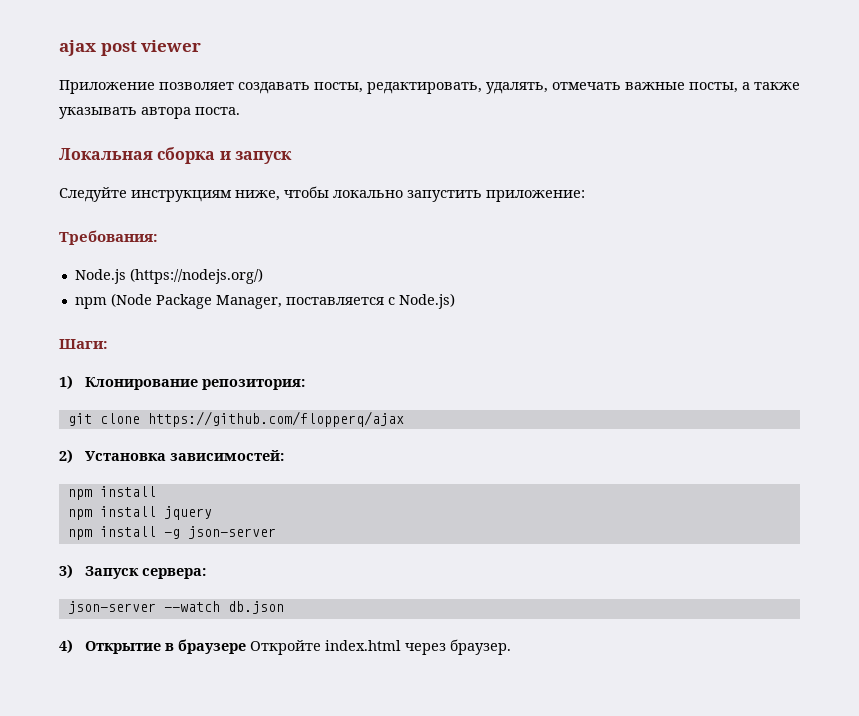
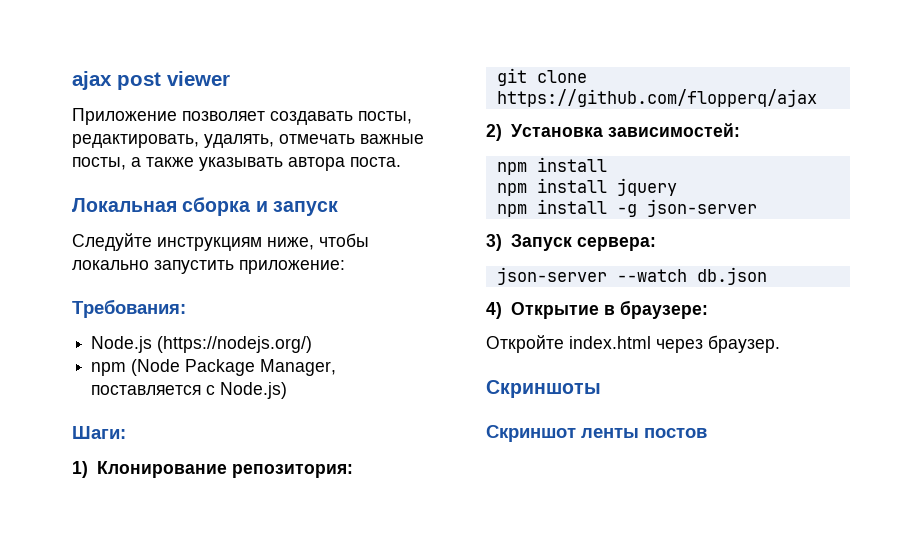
- 4) Открытие в браузере Откройте index.html через браузер.
+ 4) Открытие в браузере:
+ Откройте index.html через браузер.
+ Скриншоты
+ Скриншот ленты постов

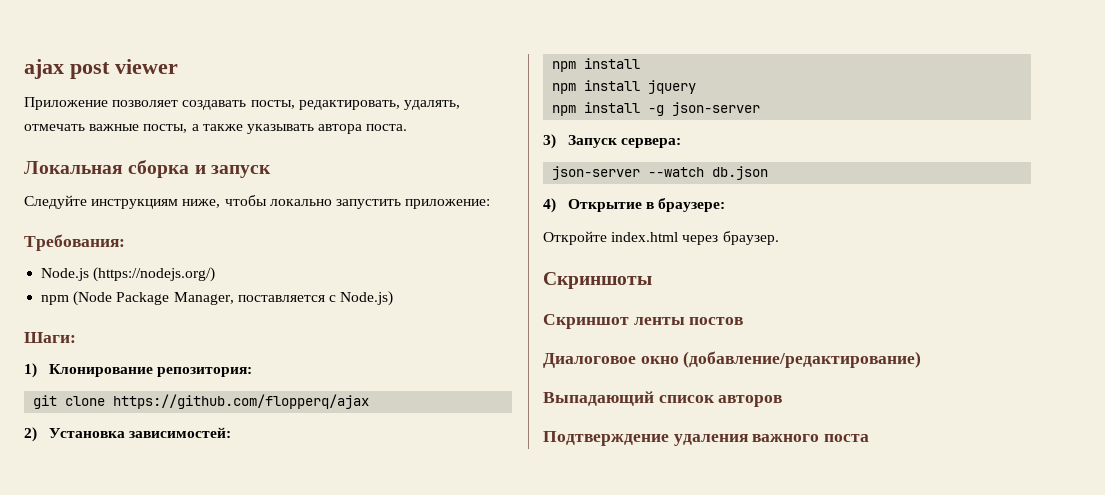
+ Диалоговое окно (добавление/редактирование)
+ Выпадающий список авторов
+ Подтверждение удаления важного поста

